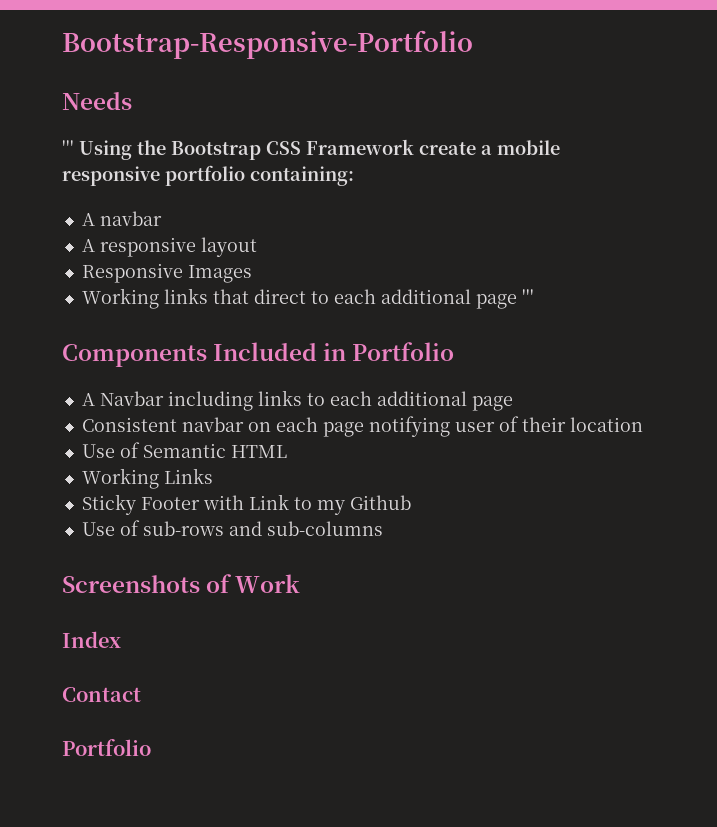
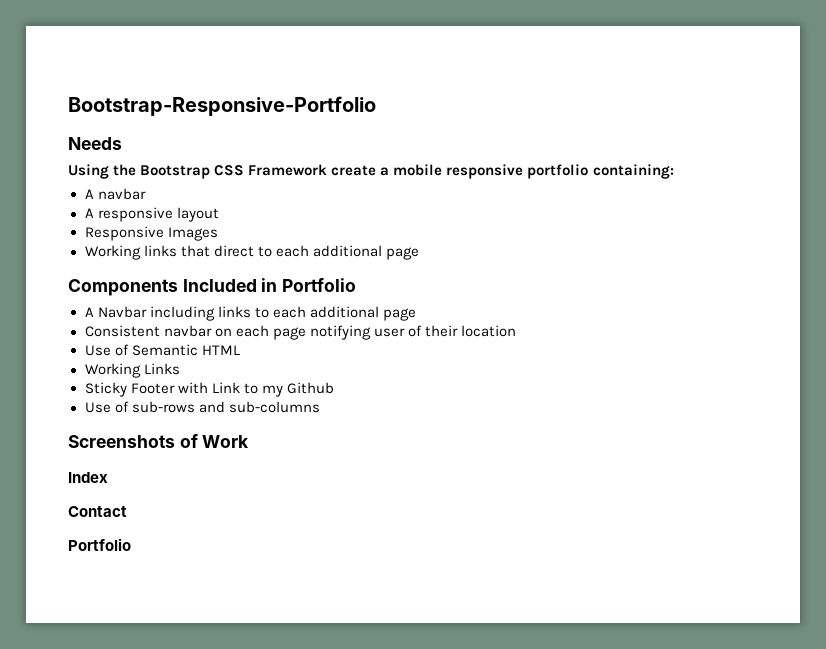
- ''' Using the Bootstrap CSS Framework create a mobile responsive portfolio containing:
+ Using the Bootstrap CSS Framework create a mobile responsive portfolio containing:
- Working links that direct to each additional page '''
+ Working links that direct to each additional page

